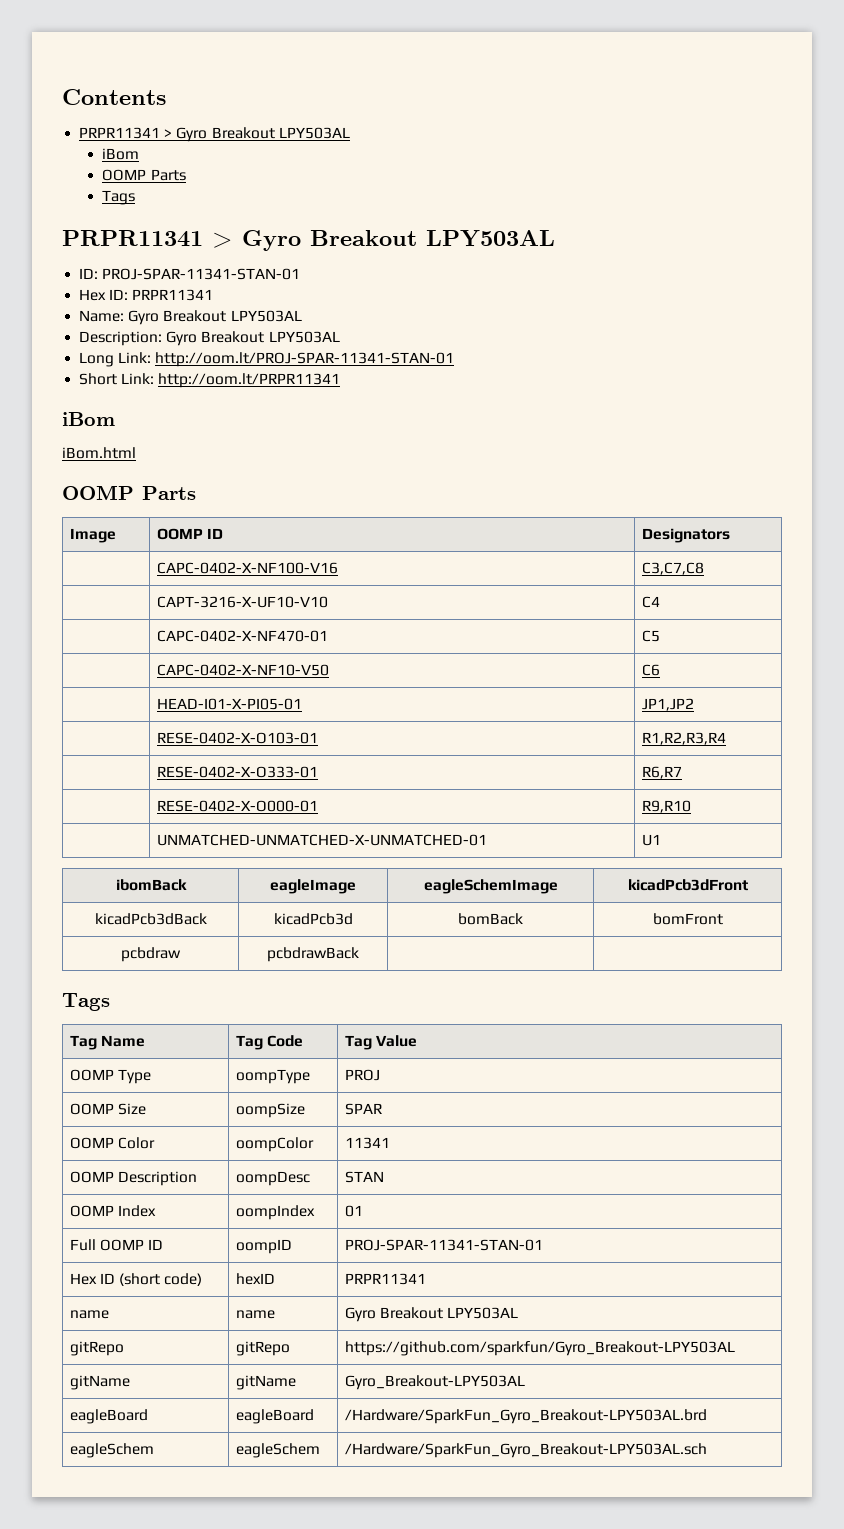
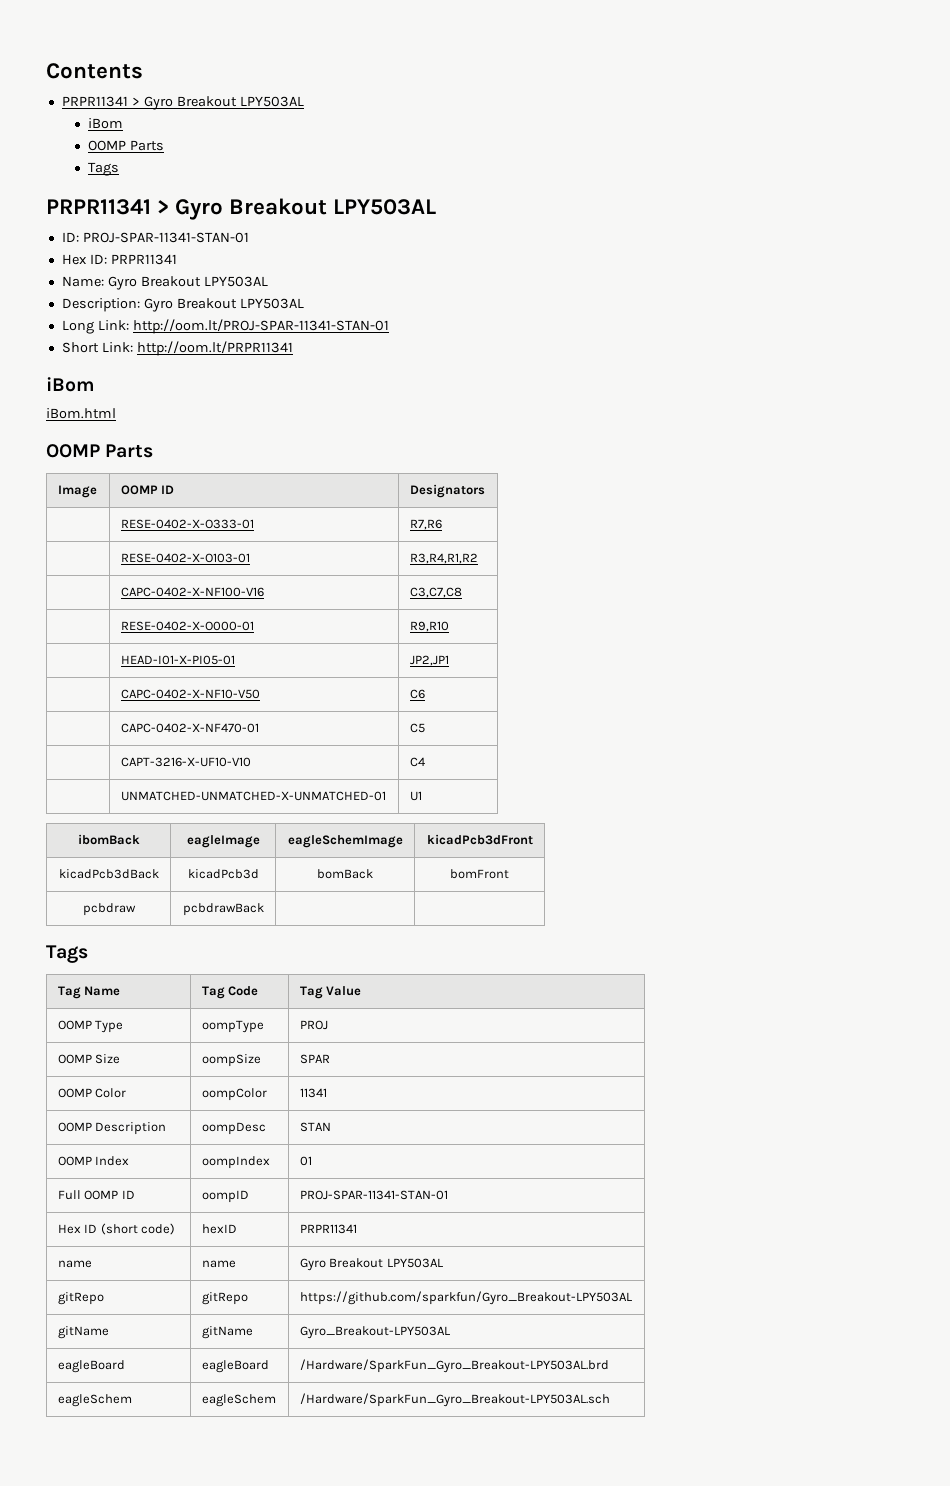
+ | RESE-0402-X-O333-01 | R7,R6
+ | RESE-0402-X-O103-01 | R3,R4,R1,R2
  | CAPC-0402-X-NF100-V16 | C3,C7,C8
+ | RESE-0402-X-O000-01 | R9,R10
+ | HEAD-I01-X-PI05-01 | JP2,JP1
+ | CAPC-0402-X-NF10-V50 | C6
+ | CAPC-0402-X-NF470-01 | C5
  | CAPT-3216-X-UF10-V10 | C4
- | CAPC-0402-X-NF470-01 | C5
- | CAPC-0402-X-NF10-V50 | C6
- | HEAD-I01-X-PI05-01 | JP1,JP2
- | RESE-0402-X-O103-01 | R1,R2,R3,R4
- | RESE-0402-X-O333-01 | R6,R7
- | RESE-0402-X-O000-01 | R9,R10

